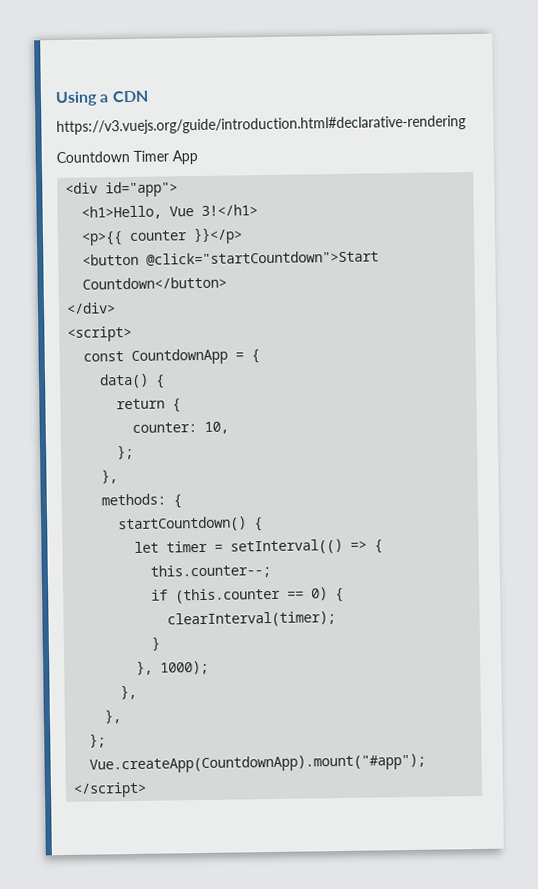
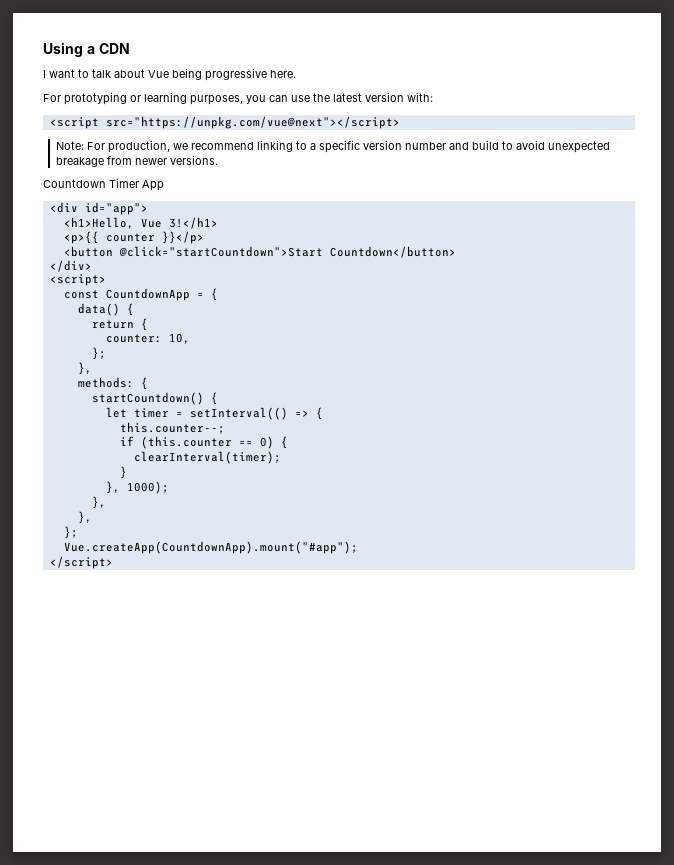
- https://v3.vuejs.org/guide/introduction.html#declarative-rendering
+ I want to talk about Vue being progressive here.
+ For prototyping or learning purposes, you can use the latest version with:
+ <script src="https://unpkg.com/vue@next"></script>
+ Note: For production, we recommend linking to a specific version number and build to avoid unexpected breakage from newer versions.

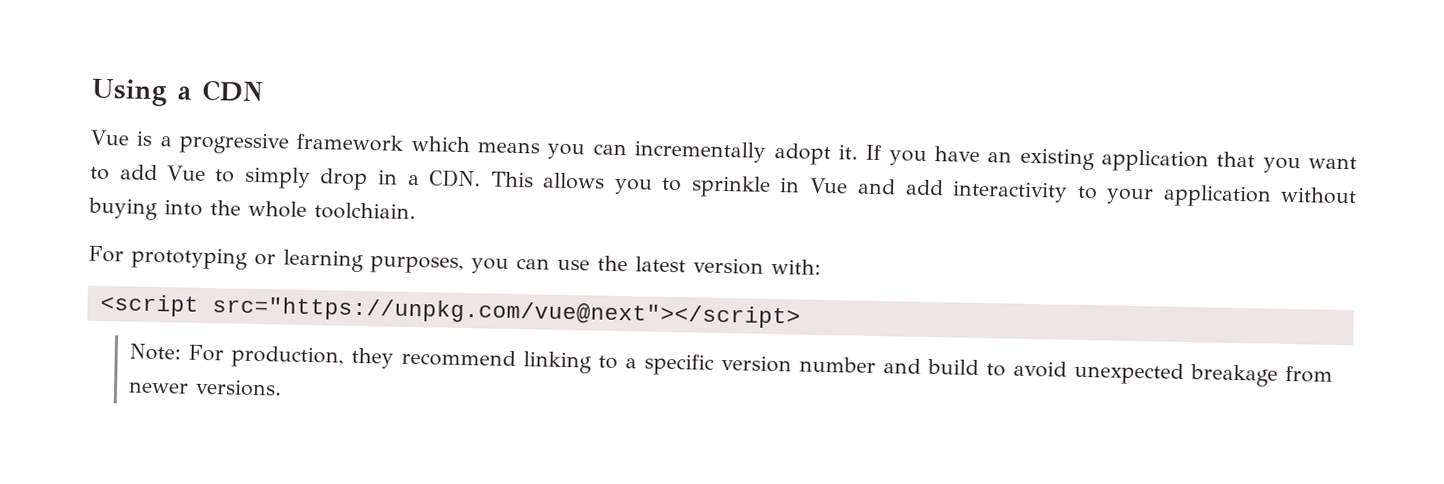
- I want to talk about Vue being progressive here.
+ Vue is a progressive framework which means you can incrementally adopt it. If you have an existing application that you want to add Vue to simply drop in a CDN. This allows you to sprinkle in Vue and add interactivity to your application without buying into the whole toolchiain.
- Note: For production, we recommend linking to a specific version number and build to avoid unexpected breakage from newer versions.
+ Note: For production, they recommend linking to a specific version number and build to avoid unexpected breakage from newer versions.
- Countdown Timer App
- <div id="app">
- <h1>Hello, Vue 3!</h1>
- <p>{{ counter }}</p>
- <button @click="startCountdown">Start Countdown</button>
- </div>
- <script>
- const CountdownApp = {
- data() {
- return {
- counter: 10,
- };
- },
- methods: {
- startCountdown() {
- let timer = setInterval(() => {
- this.counter--;
- if (this.counter == 0) {
- clearInterval(timer);
- }
- }, 1000);
- },
- },
- };
- Vue.createApp(CountdownApp).mount("#app");
- </script>

